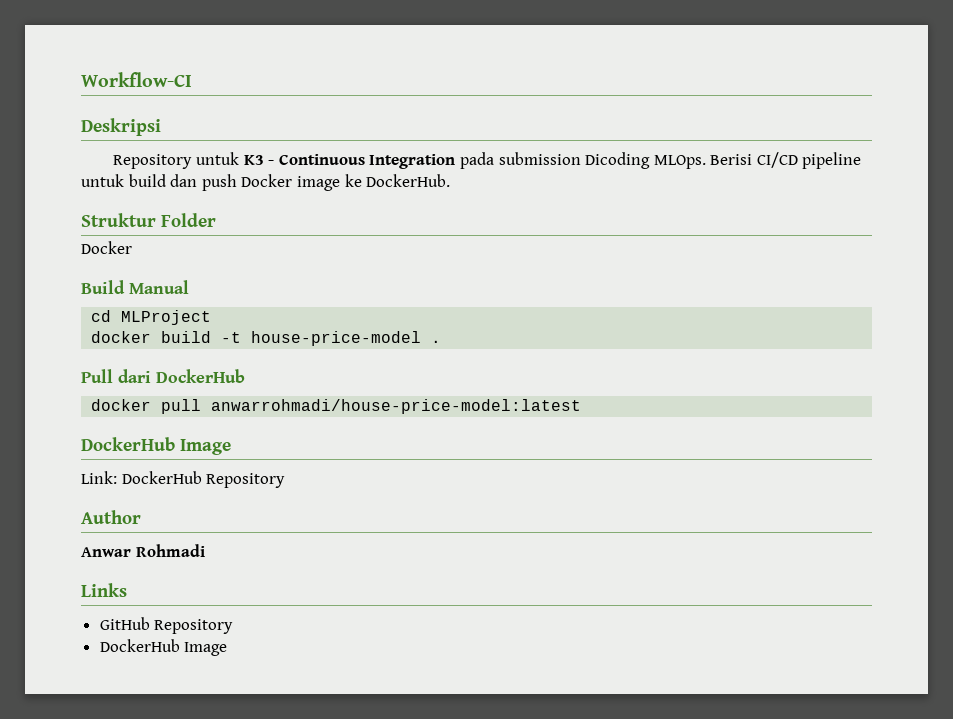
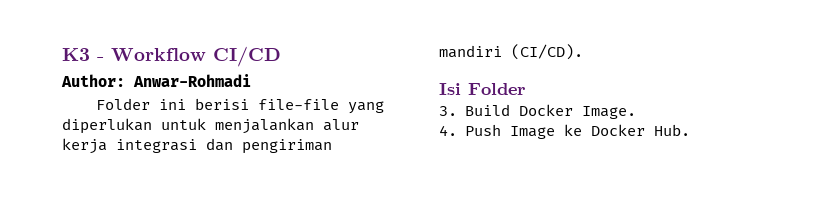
- Workflow-CI
- Deskripsi
- Repository untuk K3 - Continuous Integration pada submission Dicoding MLOps. Berisi CI/CD pipeline untuk build dan push Docker image ke DockerHub.
- Struktur Folder
- Docker
- Build Manual
- cd MLProject
- docker build -t house-price-model .
- Pull dari DockerHub
- docker pull anwarrohmadi/house-price-model:latest
- DockerHub Image
- Link: DockerHub Repository
- Author
- Anwar Rohmadi
- Links
- GitHub Repository
- DockerHub Image
+ K3 - Workflow CI/CD
+ Author: Anwar-Rohmadi
+ Folder ini berisi file-file yang diperlukan untuk menjalankan alur kerja integrasi dan pengiriman mandiri (CI/CD).
+ Isi Folder
+ 3. Build Docker Image.
+ 4. Push Image ke Docker Hub.

